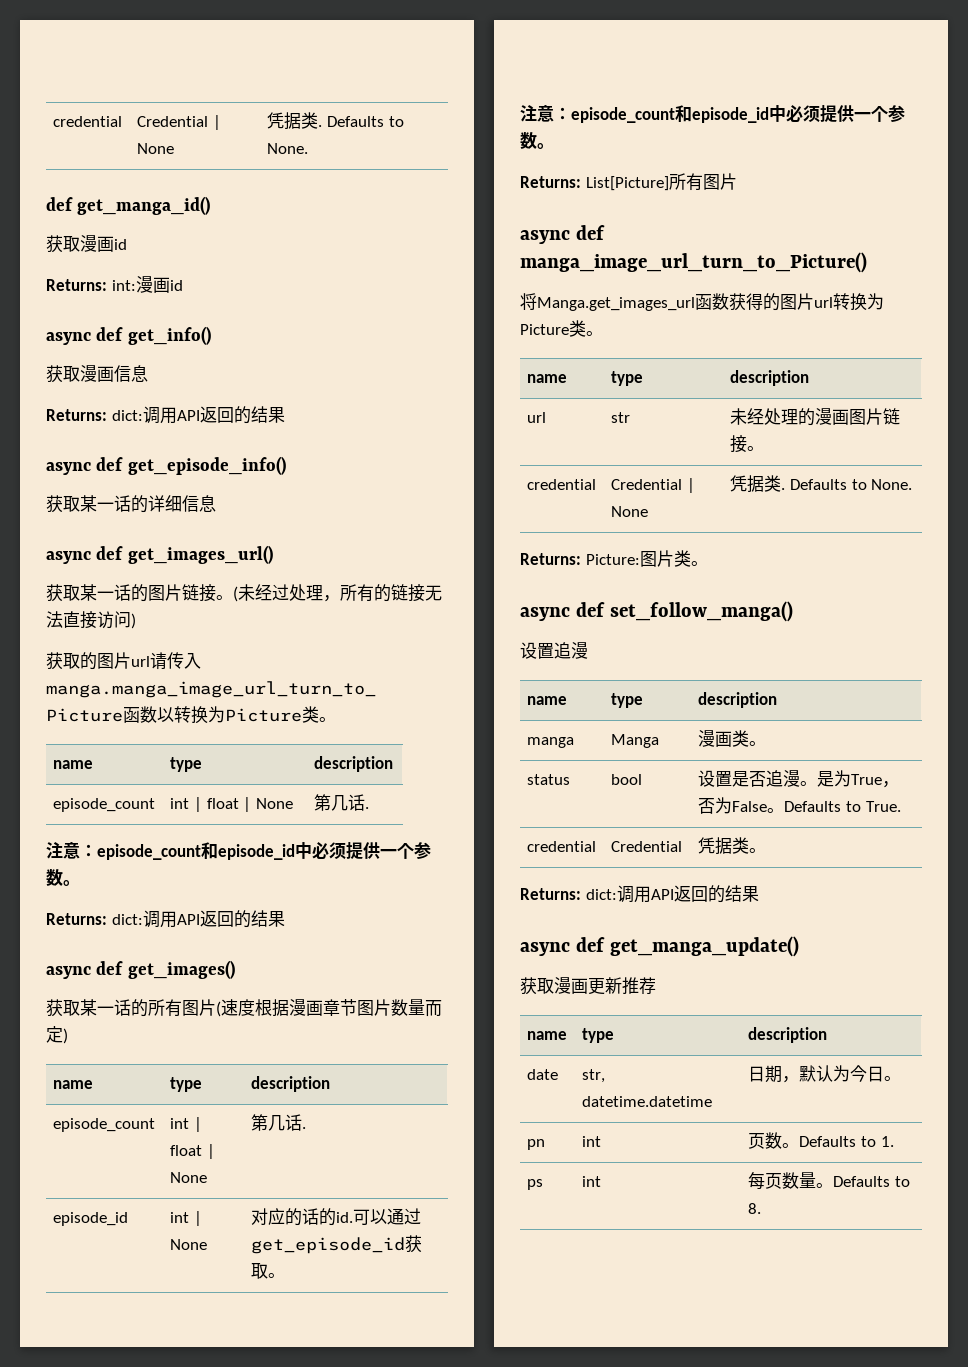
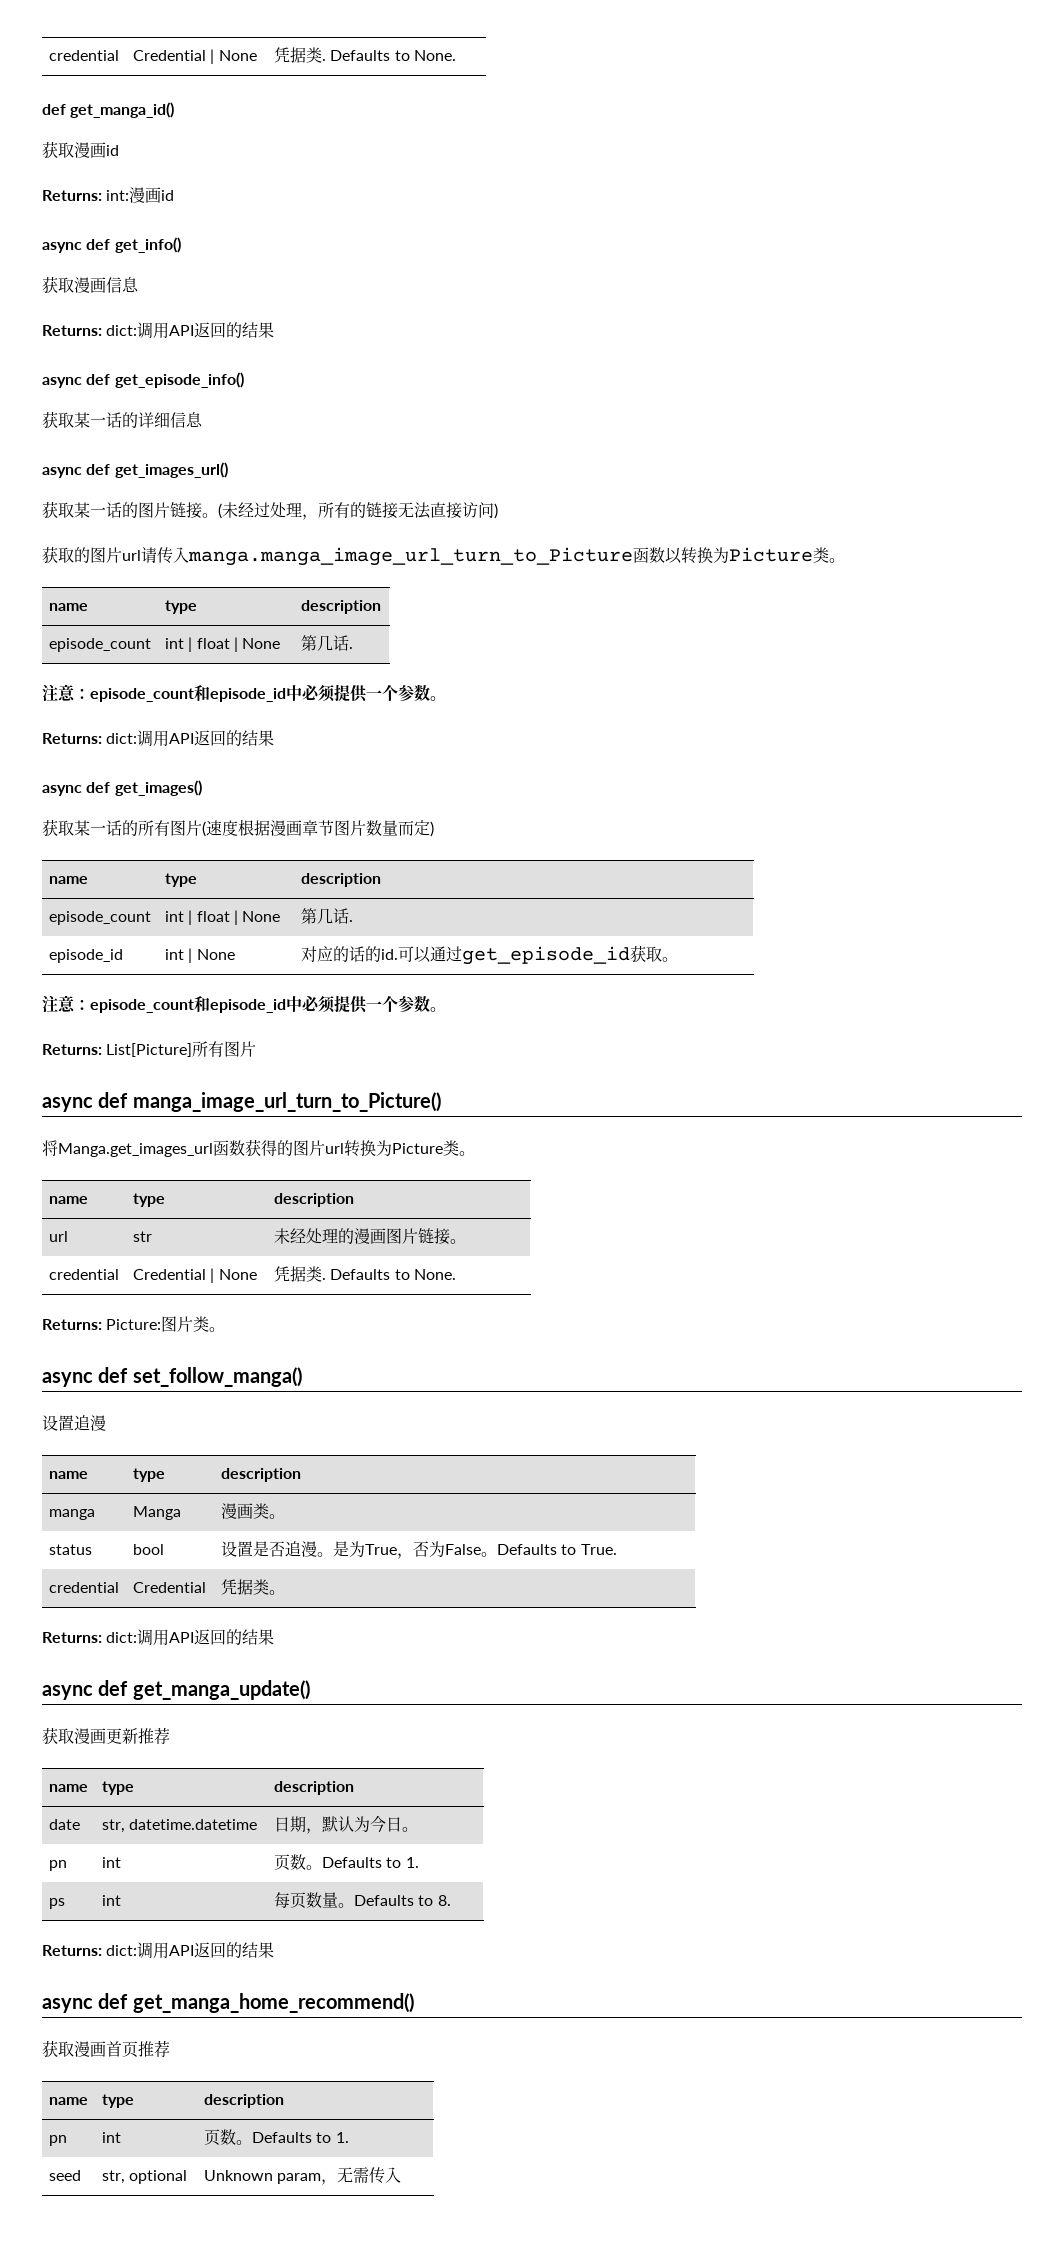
  ps | int | 每页数量。Defaults to 8.
+ Returns: dict:调用API返回的结果
+ async def get_manga_home_recommend()
+ 获取漫画首页推荐
+ name | type | description
+ pn | int | 页数。Defaults to 1.
+ seed | str, optional | Unknown param，无需传入

